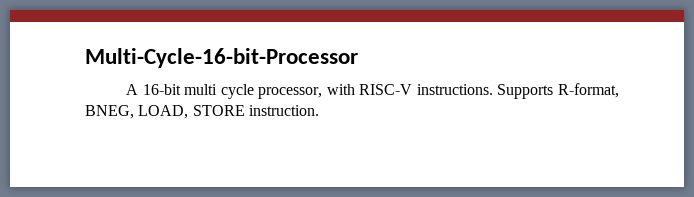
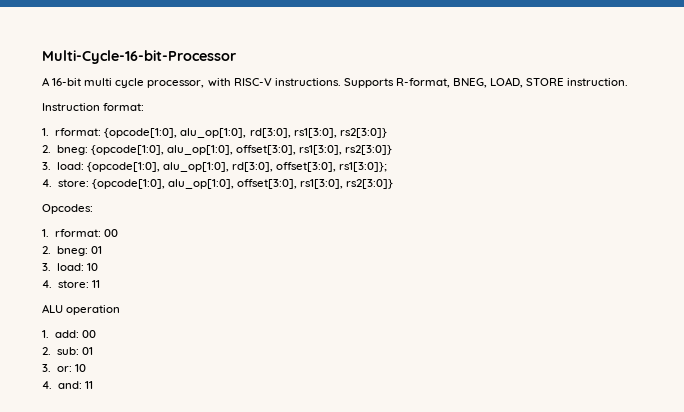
+ Instruction format:
+ 1. rformat: {opcode[1:0], alu_op[1:0], rd[3:0], rs1[3:0], rs2[3:0]}
+ 2. bneg: {opcode[1:0], alu_op[1:0], offset[3:0], rs1[3:0], rs2[3:0]}
+ 3. load: {opcode[1:0], alu_op[1:0], rd[3:0], offset[3:0], rs1[3:0]};
+ 4. store: {opcode[1:0], alu_op[1:0], offset[3:0], rs1[3:0], rs2[3:0]}
+ Opcodes:
+ 1. rformat: 00
+ 2. bneg: 01
+ 3. load: 10
+ 4. store: 11
+ ALU operation
+ 1. add: 00
+ 2. sub: 01
+ 3. or: 10
+ 4. and: 11

